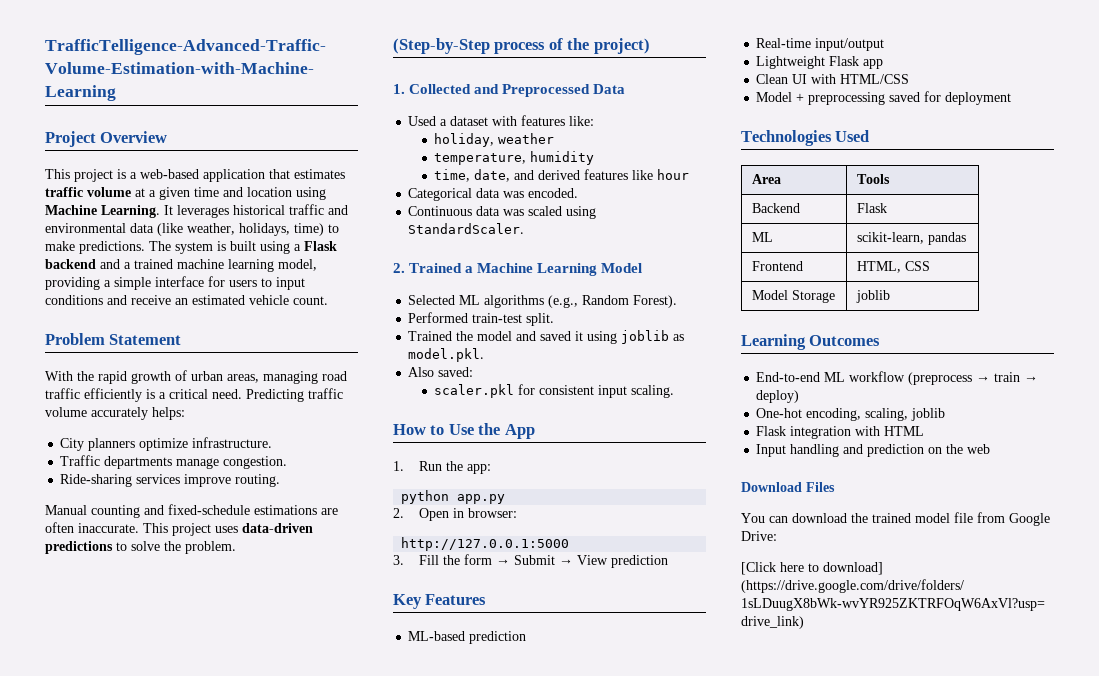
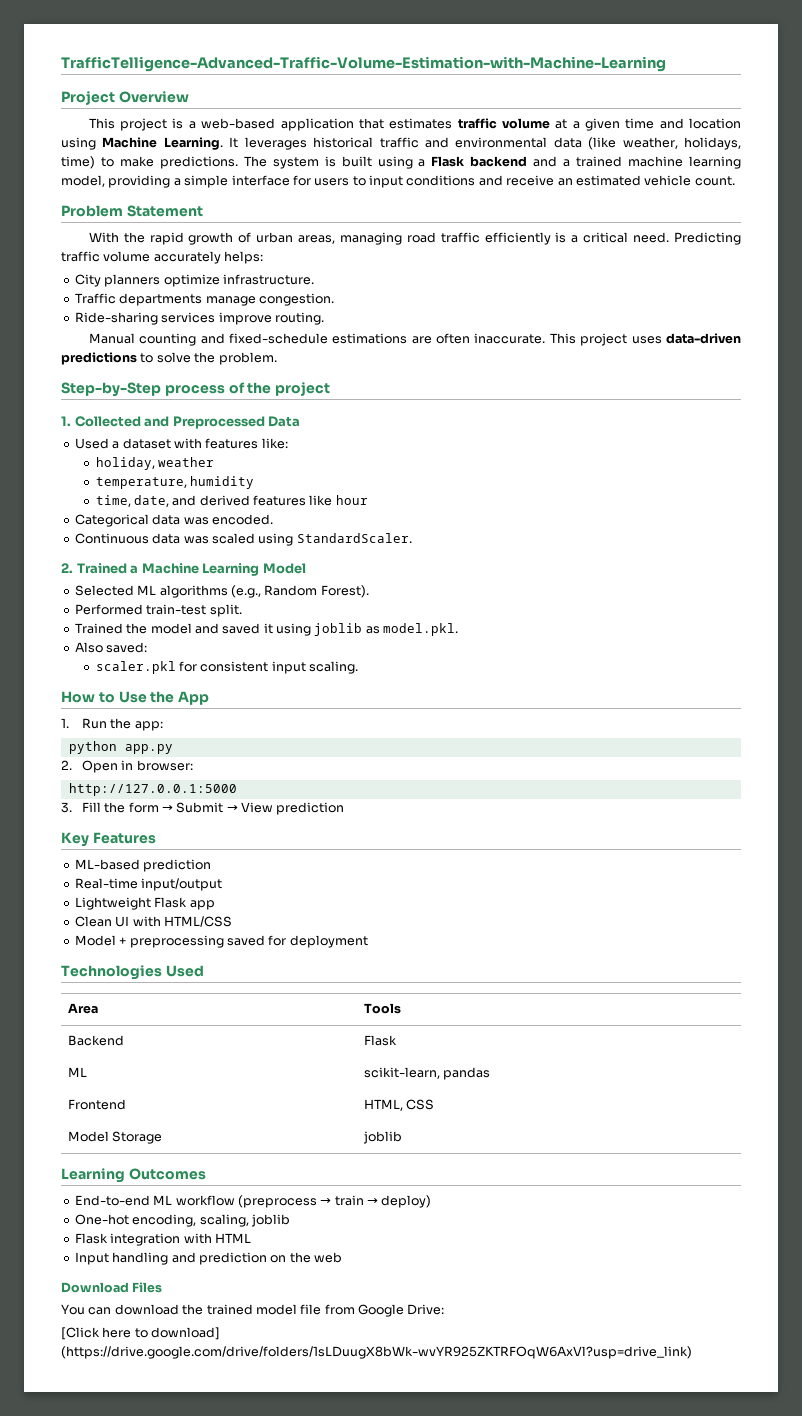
- (Step-by-Step process of the project)
+ Step-by-Step process of the project

